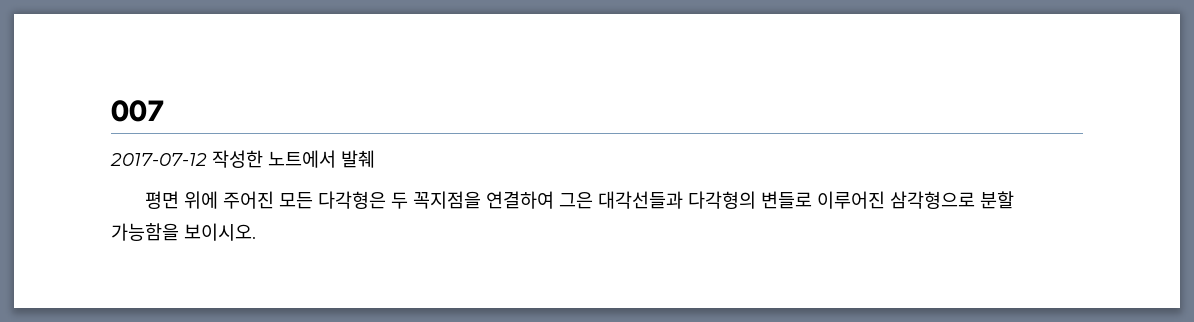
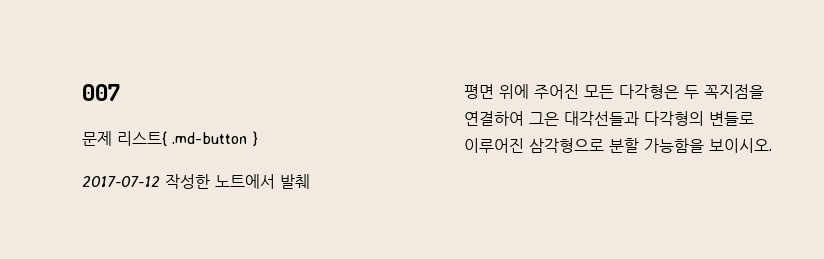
+ 문제 리스트{ .md-button }

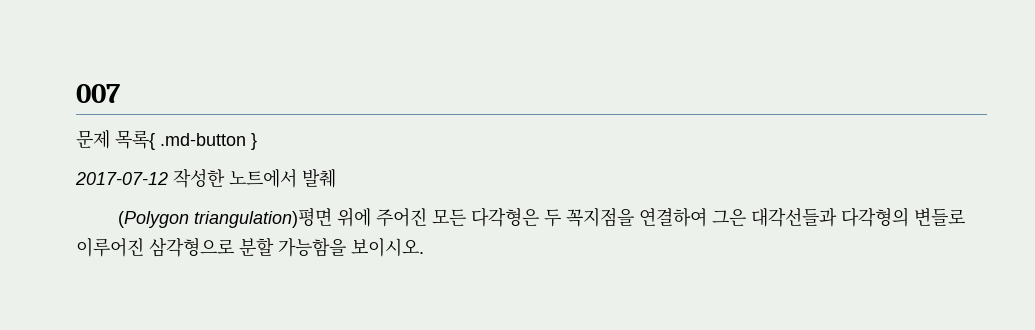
- 문제 리스트{ .md-button }
+ 문제 목록{ .md-button }
- 평면 위에 주어진 모든 다각형은 두 꼭지점을 연결하여 그은 대각선들과 다각형의 변들로 이루어진 삼각형으로 분할 가능함을 보이시오.
+ (Polygon triangulation)평면 위에 주어진 모든 다각형은 두 꼭지점을 연결하여 그은 대각선들과 다각형의 변들로 이루어진 삼각형으로 분할 가능함을 보이시오.

